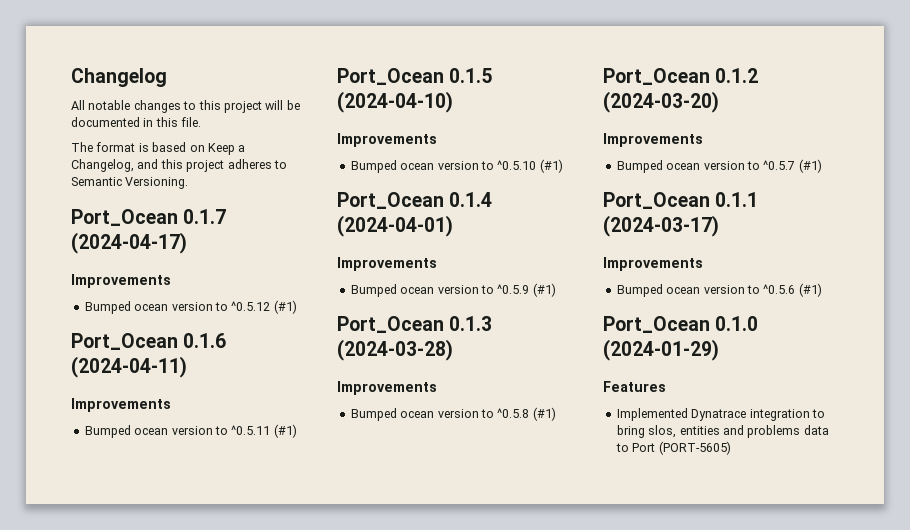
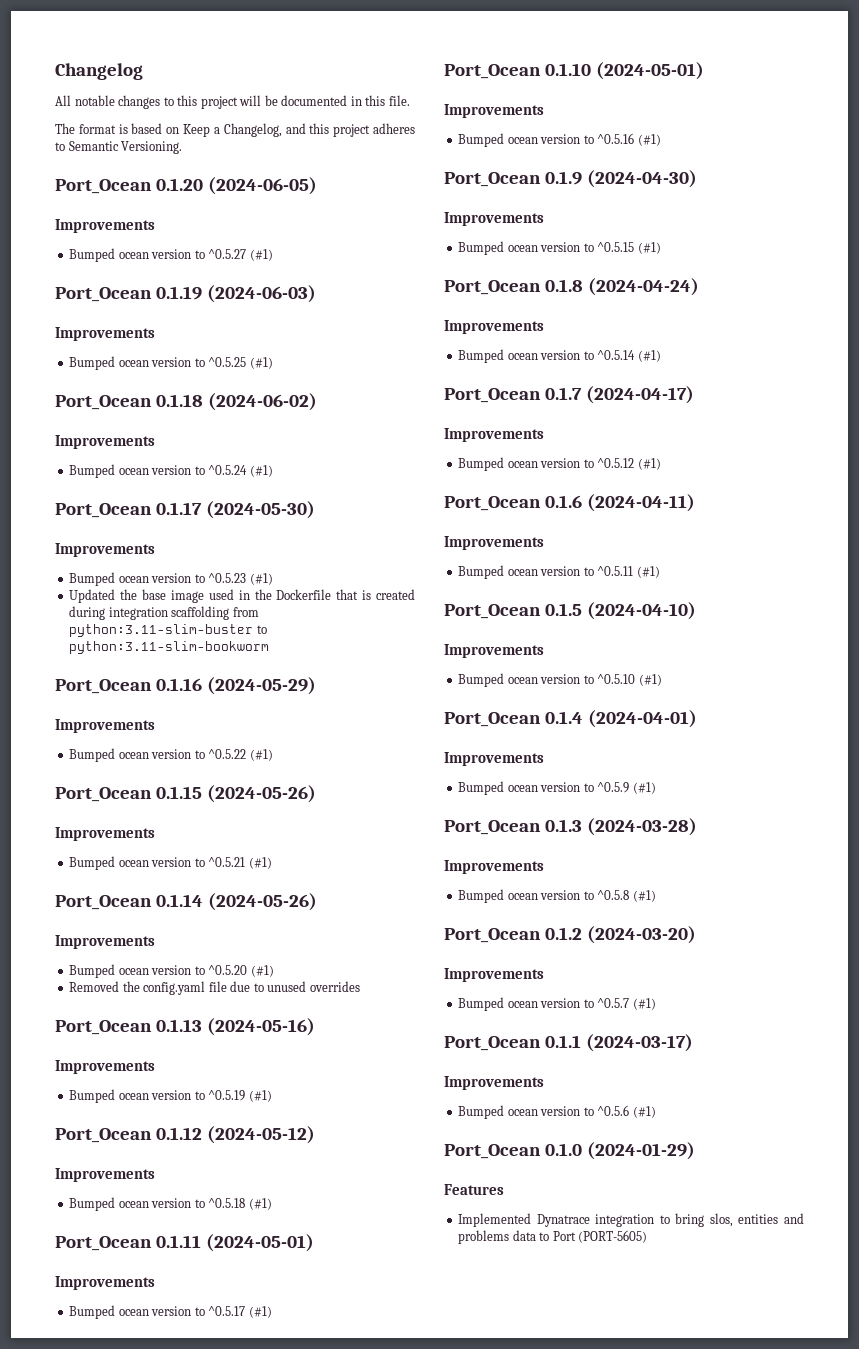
+ Port_Ocean 0.1.20 (2024-06-05)
+ Improvements
+ Bumped ocean version to ^0.5.27 (#1)
+ Port_Ocean 0.1.19 (2024-06-03)
+ Improvements
+ Bumped ocean version to ^0.5.25 (#1)
+ Port_Ocean 0.1.18 (2024-06-02)
+ Improvements
+ Bumped ocean version to ^0.5.24 (#1)
+ Port_Ocean 0.1.17 (2024-05-30)
+ Improvements
+ Bumped ocean version to ^0.5.23 (#1)
+ Updated the base image used in the Dockerfile that is created during integration scaffolding from python:3.11-slim-buster to python:3.11-slim-bookworm
+ Port_Ocean 0.1.16 (2024-05-29)
+ Improvements
+ Bumped ocean version to ^0.5.22 (#1)
+ Port_Ocean 0.1.15 (2024-05-26)
+ Improvements
+ Bumped ocean version to ^0.5.21 (#1)
+ Port_Ocean 0.1.14 (2024-05-26)
+ Improvements
+ Bumped ocean version to ^0.5.20 (#1)
+ Removed the config.yaml file due to unused overrides
+ Port_Ocean 0.1.13 (2024-05-16)
+ Improvements
+ Bumped ocean version to ^0.5.19 (#1)
+ Port_Ocean 0.1.12 (2024-05-12)
+ Improvements
+ Bumped ocean version to ^0.5.18 (#1)
+ Port_Ocean 0.1.11 (2024-05-01)
+ Improvements
+ Bumped ocean version to ^0.5.17 (#1)
+ Port_Ocean 0.1.10 (2024-05-01)
+ Improvements
+ Bumped ocean version to ^0.5.16 (#1)
+ Port_Ocean 0.1.9 (2024-04-30)
+ Improvements
+ Bumped ocean version to ^0.5.15 (#1)
+ Port_Ocean 0.1.8 (2024-04-24)
+ Improvements
+ Bumped ocean version to ^0.5.14 (#1)

